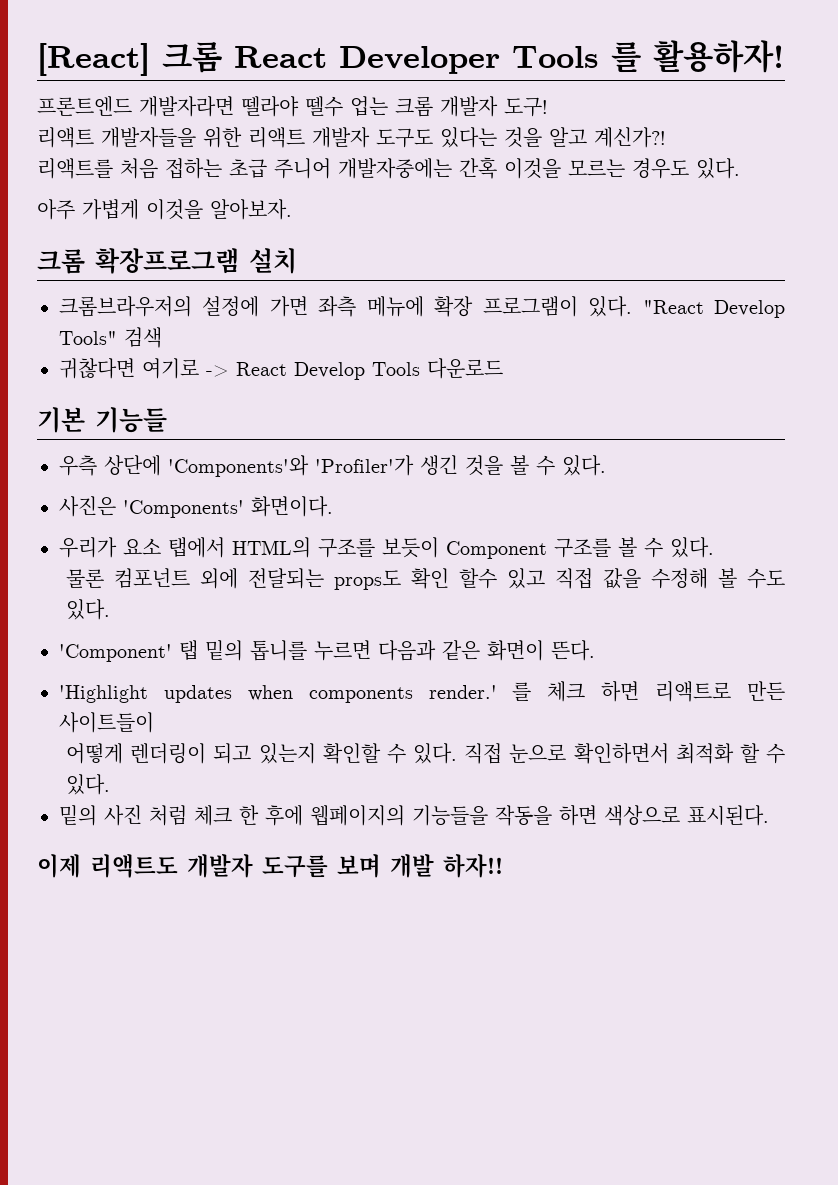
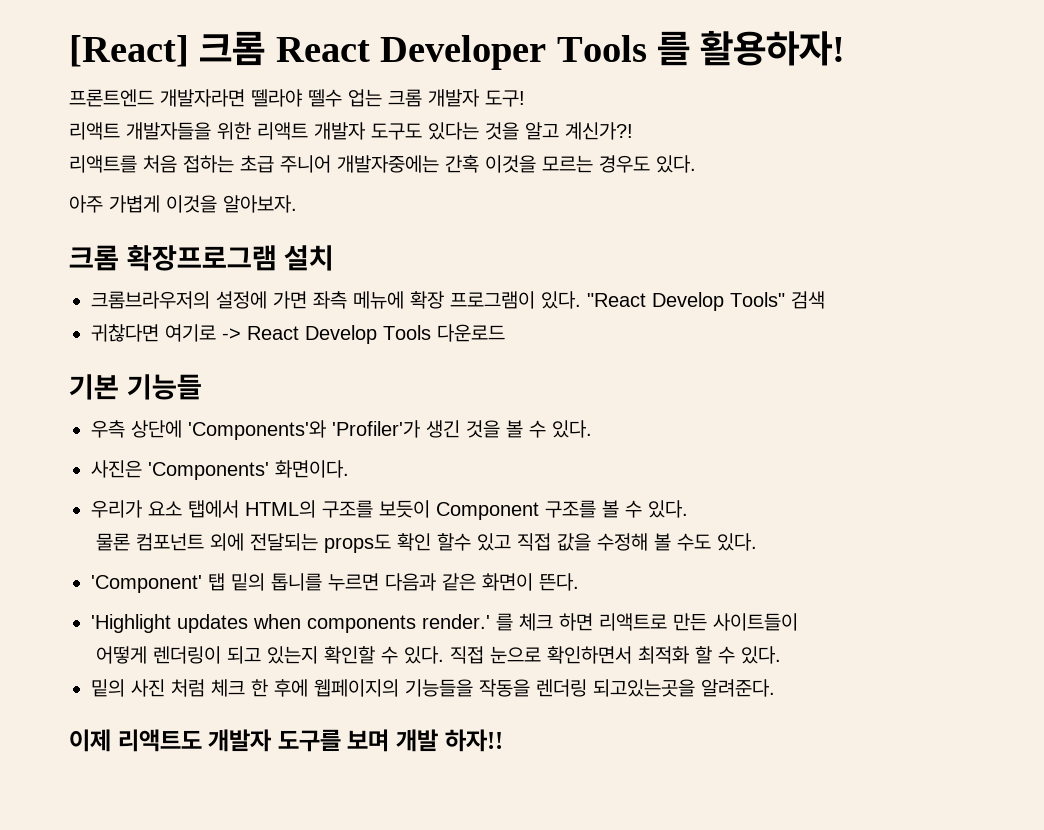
- 밑의 사진 처럼 체크 한 후에 웹페이지의 기능들을 작동을 하면 색상으로 표시된다.
+ 밑의 사진 처럼 체크 한 후에 웹페이지의 기능들을 작동을 렌더링 되고있는곳을 알려준다.

